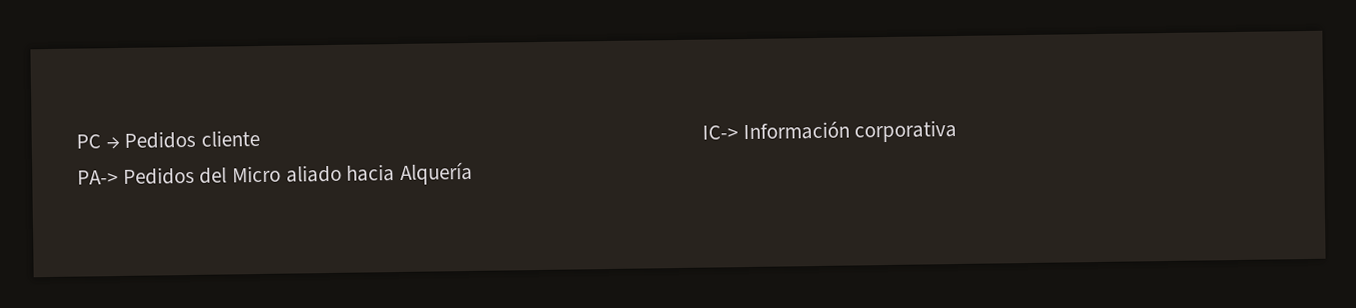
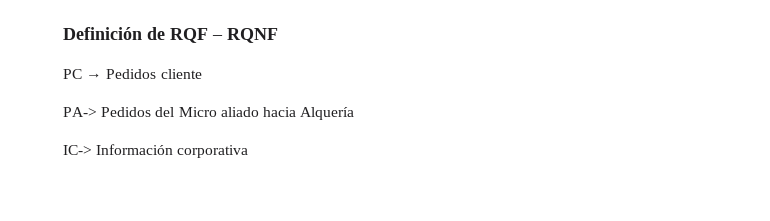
+ Definición de RQF – RQNF

